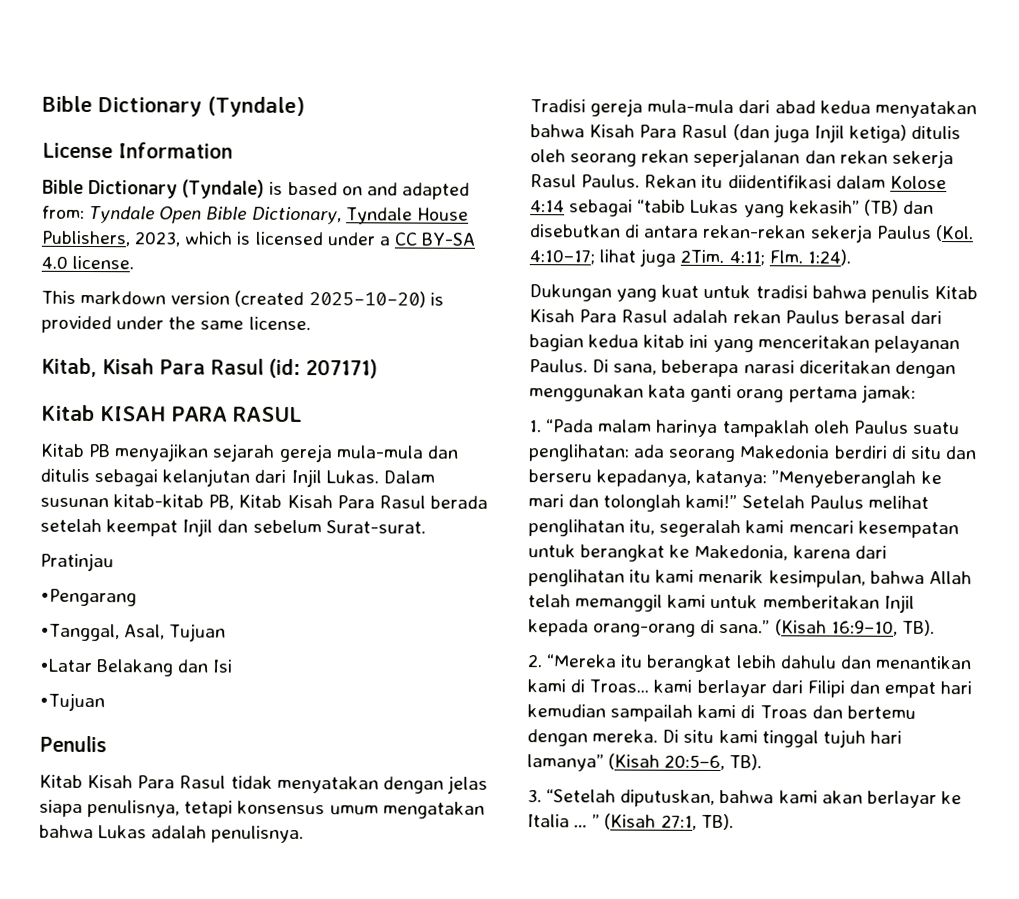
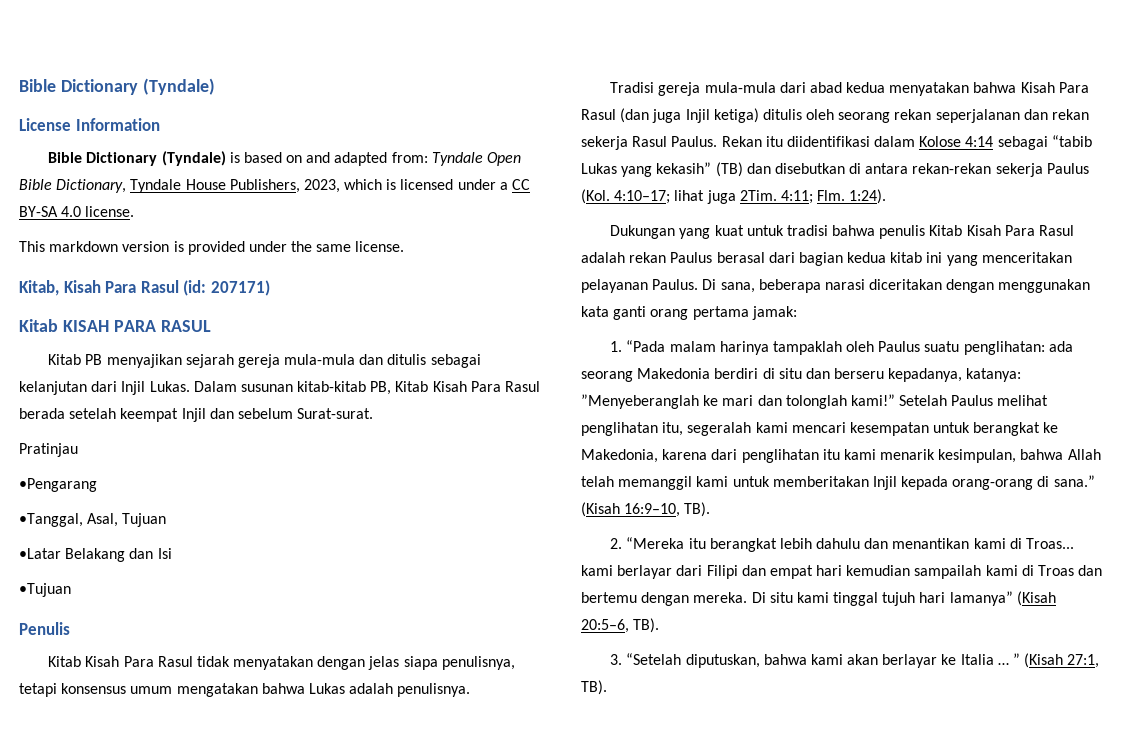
- This markdown version (created 2025-10-20) is provided under the same license.
+ This markdown version is provided under the same license.

